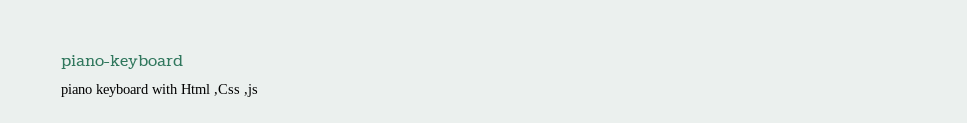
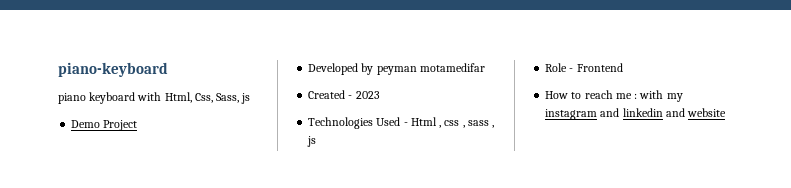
- piano keyboard with Html ,Css ,js
+ piano keyboard with Html, Css, Sass, js
+ Demo Project
+ Developed by peyman motamedifar
+ Created - 2023
+ Technologies Used - Html , css , sass , js
+ Role - Frontend
+ How to reach me : with my instagram and linkedin and website

